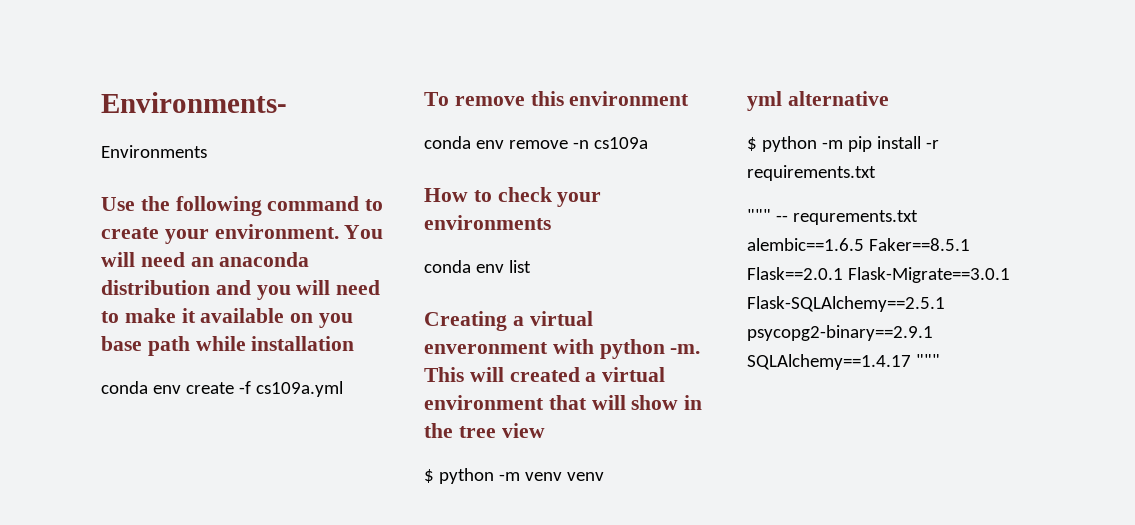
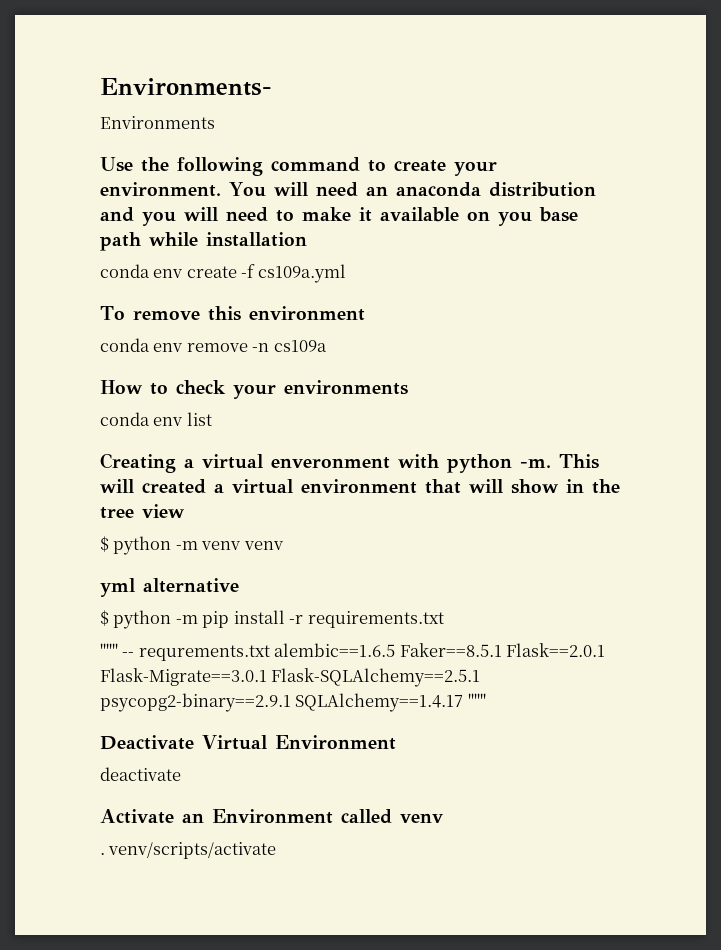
+ Deactivate Virtual Environment
+ deactivate
+ Activate an Environment called venv
+ . venv/scripts/activate

